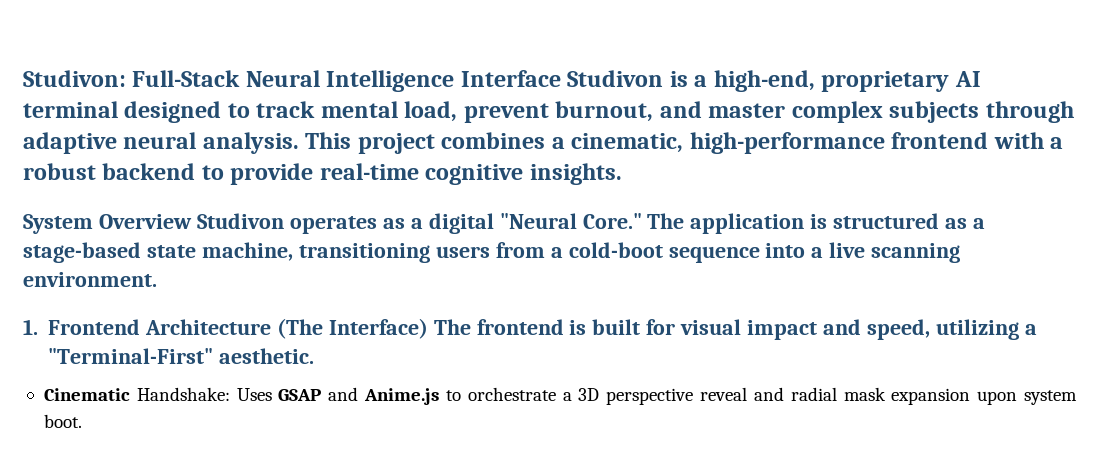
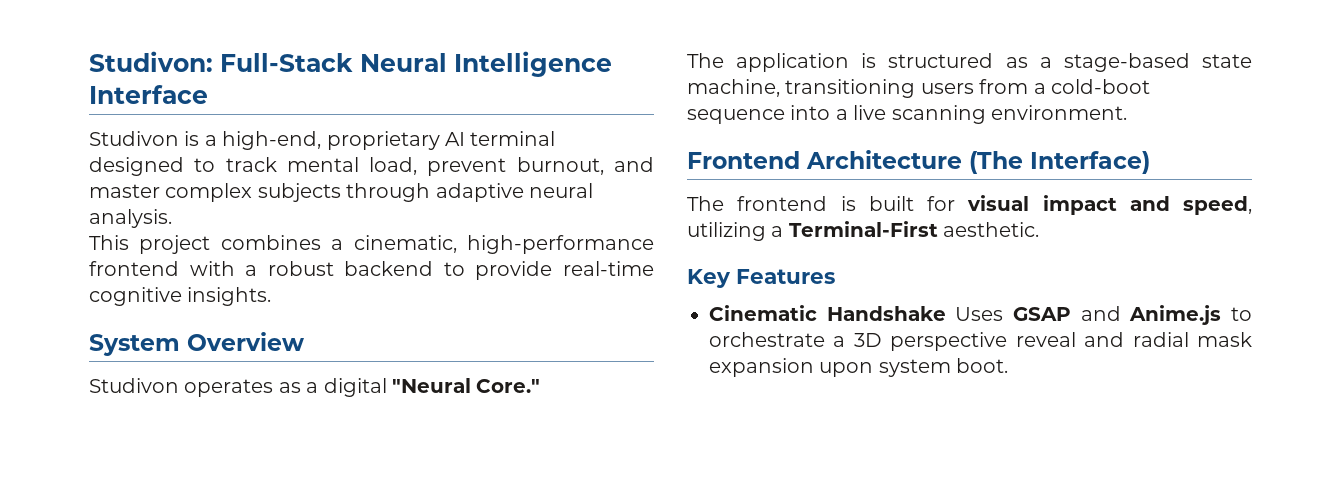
- Studivon: Full-Stack Neural Intelligence Interface Studivon is a high-end, proprietary AI terminal designed to track mental load, prevent burnout, and master complex subjects through adaptive neural analysis. This project combines a cinematic, high-performance frontend with a robust backend to provide real-time cognitive insights.
+ Studivon: Full-Stack Neural Intelligence Interface
+ Studivon is a high-end, proprietary AI terminal designed to track mental load, prevent burnout, and master complex subjects through adaptive neural analysis.
+ This project combines a cinematic, high-performance frontend with a robust backend to provide real-time cognitive insights.
- System Overview Studivon operates as a digital "Neural Core." The application is structured as a stage-based state machine, transitioning users from a cold-boot sequence into a live scanning environment.
+ System Overview
+ Studivon operates as a digital "Neural Core."
+ The application is structured as a stage-based state machine, transitioning users from a cold-boot sequence into a live scanning environment.
- 1. Frontend Architecture (The Interface) The frontend is built for visual impact and speed, utilizing a "Terminal-First" aesthetic.
+ Frontend Architecture (The Interface)
+ The frontend is built for visual impact and speed, utilizing a Terminal-First aesthetic.
+ Key Features
- Cinematic Handshake: Uses GSAP and Anime.js to orchestrate a 3D perspective reveal and radial mask expansion upon system boot.
+ Cinematic Handshake Uses GSAP and Anime.js to orchestrate a 3D perspective reveal and radial mask expansion upon system boot.

